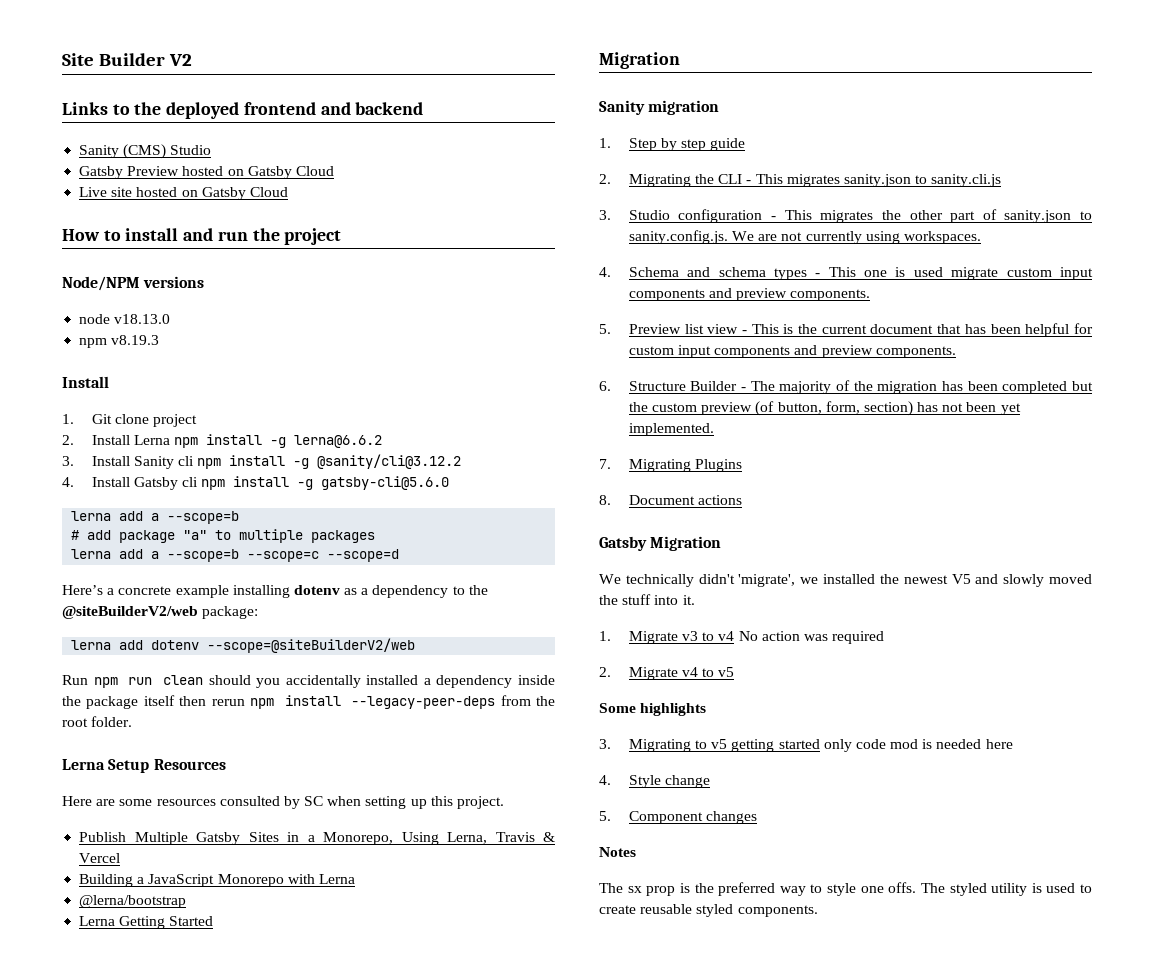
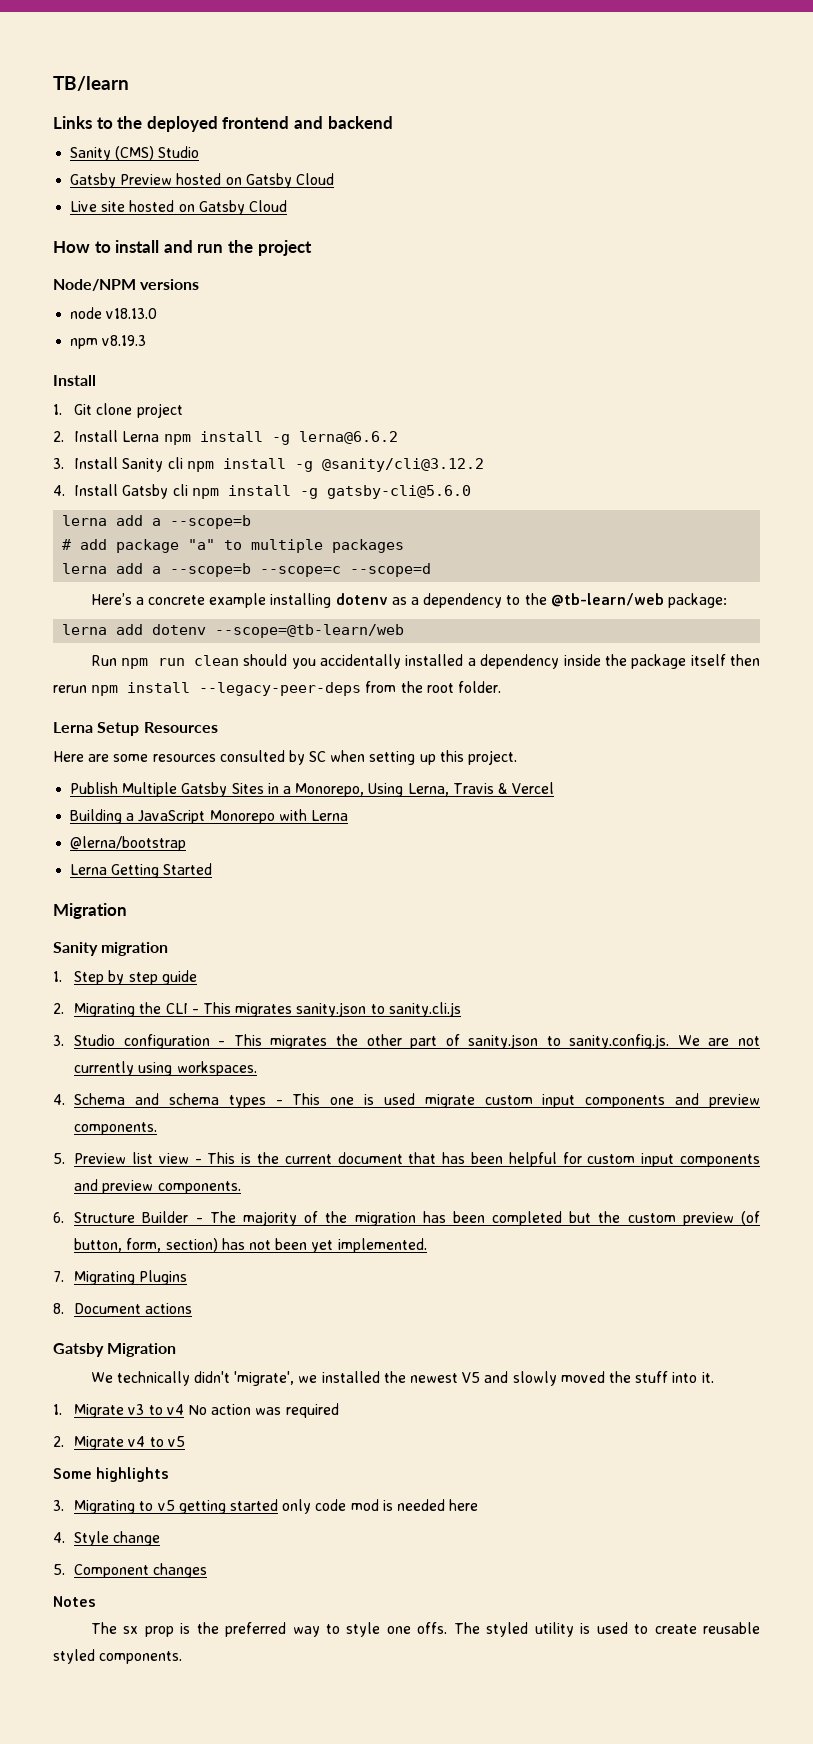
- Site Builder V2
+ TB/learn
- Here’s a concrete example installing dotenv as a dependency to the @siteBuilderV2/web package:
+ Here’s a concrete example installing dotenv as a dependency to the @tb-learn/web package:
- lerna add dotenv --scope=@siteBuilderV2/web
+ lerna add dotenv --scope=@tb-learn/web

